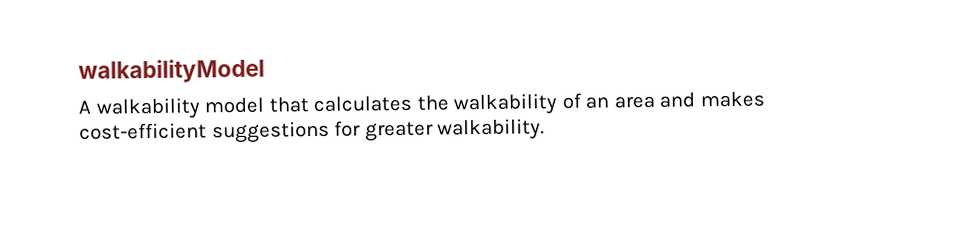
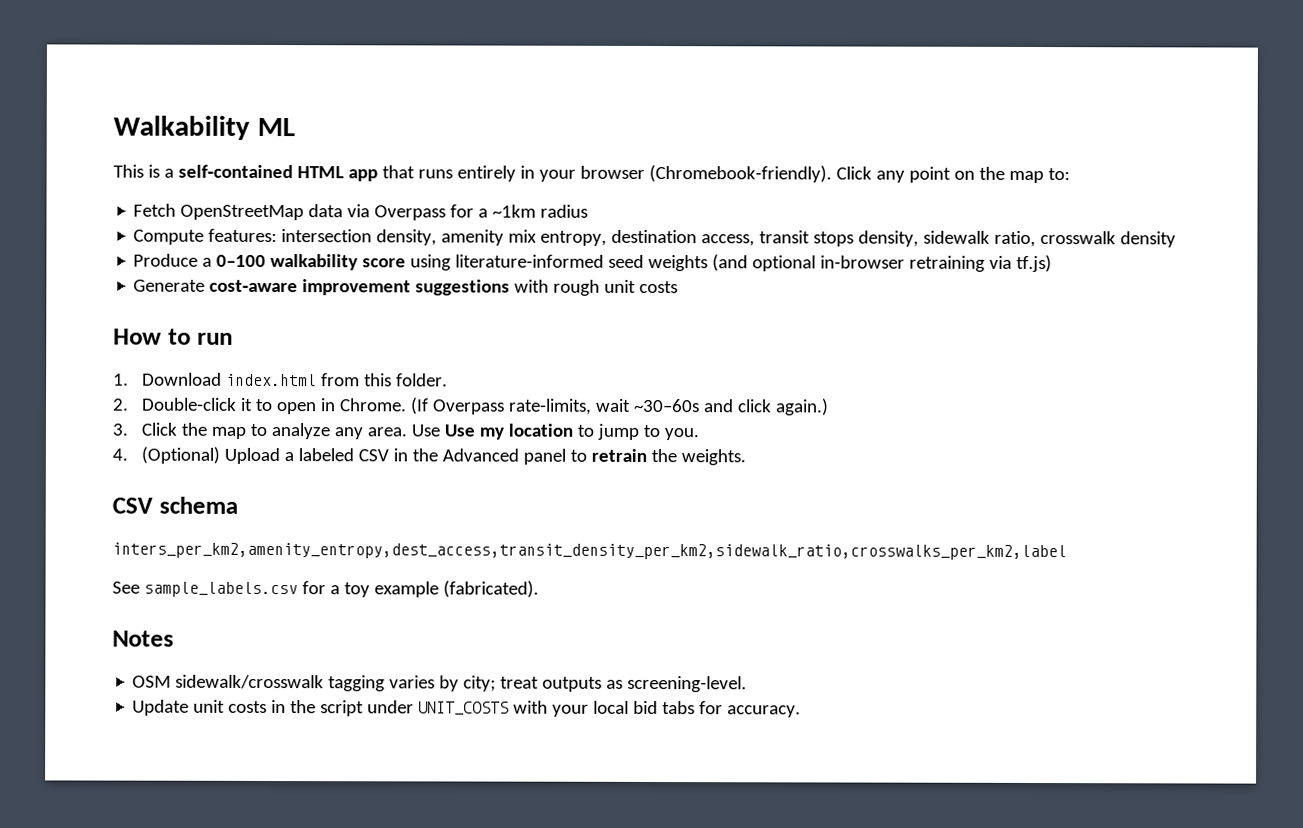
- walkabilityModel
- A walkability model that calculates the walkability of an area and makes cost-efficient suggestions for greater walkability.
+ Walkability ML
+ This is a self‑contained HTML app that runs entirely in your browser (Chromebook‑friendly). Click any point on the map to:
+ Fetch OpenStreetMap data via Overpass for a ~1km radius
+ Compute features: intersection density, amenity mix entropy, destination access, transit stops density, sidewalk ratio, crosswalk density
+ Produce a 0–100 walkability score using literature‑informed seed weights (and optional in‑browser retraining via tf.js)
+ Generate cost‑aware improvement suggestions with rough unit costs
+ How to run
+ 1. Download index.html from this folder.
+ 2. Double‑click it to open in Chrome. (If Overpass rate‑limits, wait ~30–60s and click again.)
+ 3. Click the map to analyze any area. Use Use my location to jump to you.
+ 4. (Optional) Upload a labeled CSV in the Advanced panel to retrain the weights.
+ CSV schema
+ inters_per_km2,amenity_entropy,dest_access,transit_density_per_km2,sidewalk_ratio,crosswalks_per_km2,label
+ See sample_labels.csv for a toy example (fabricated).
+ Notes
+ OSM sidewalk/crosswalk tagging varies by city; treat outputs as screening‑level.
+ Update unit costs in the script under UNIT_COSTS with your local bid tabs for accuracy.

